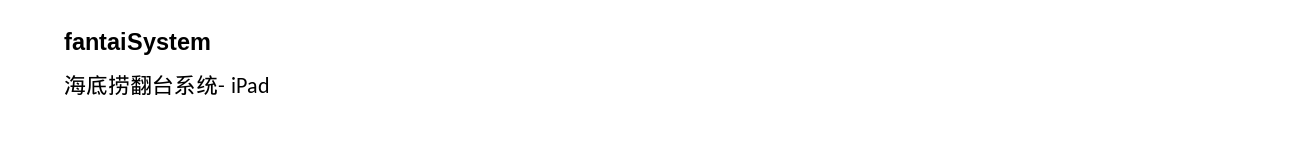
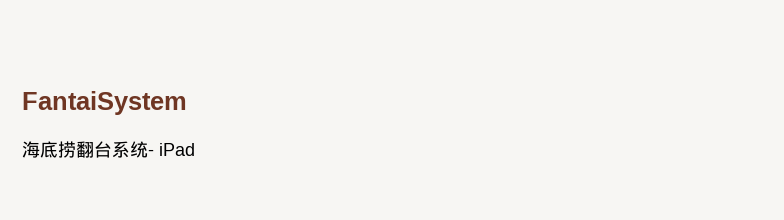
- fantaiSystem
+ FantaiSystem

